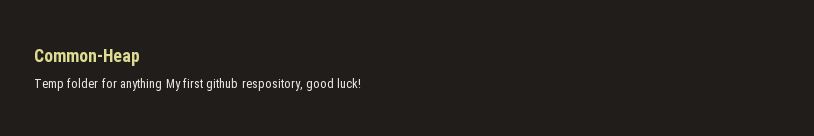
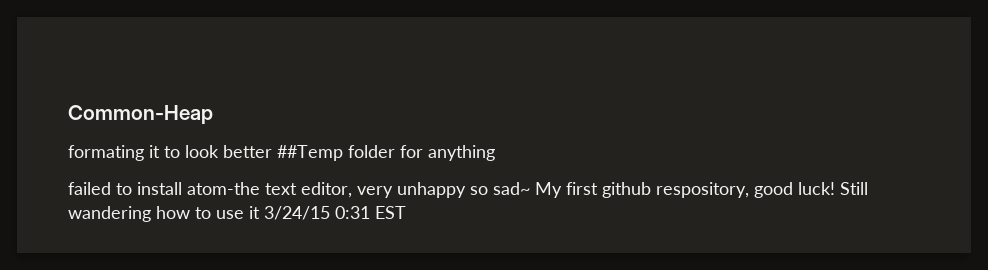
- Temp folder for anything My first github respository, good luck!
+ formating it to look better ##Temp folder for anything
+ failed to install atom-the text editor, very unhappy so sad~ My first github respository, good luck!
+ Still wandering how to use it 3/24/15 0:31 EST

